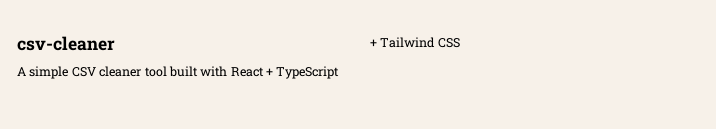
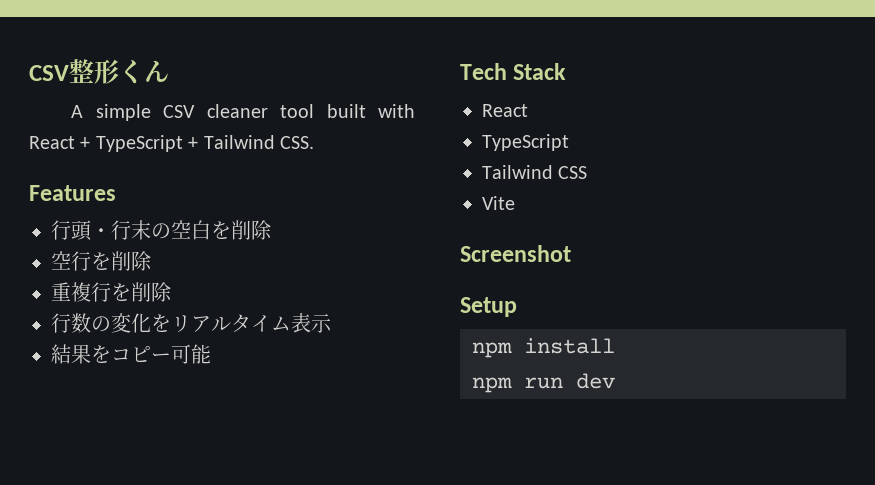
- csv-cleaner
+ CSV整形くん
- A simple CSV cleaner tool built with React + TypeScript + Tailwind CSS
+ A simple CSV cleaner tool built with React + TypeScript + Tailwind CSS.
+ Features
+ 行頭・行末の空白を削除
+ 空行を削除
+ 重複行を削除
+ 行数の変化をリアルタイム表示
+ 結果をコピー可能
+ Tech Stack
+ React
+ TypeScript
+ Tailwind CSS
+ Vite
+ Screenshot
+ Setup
+ npm install
+ npm run dev

